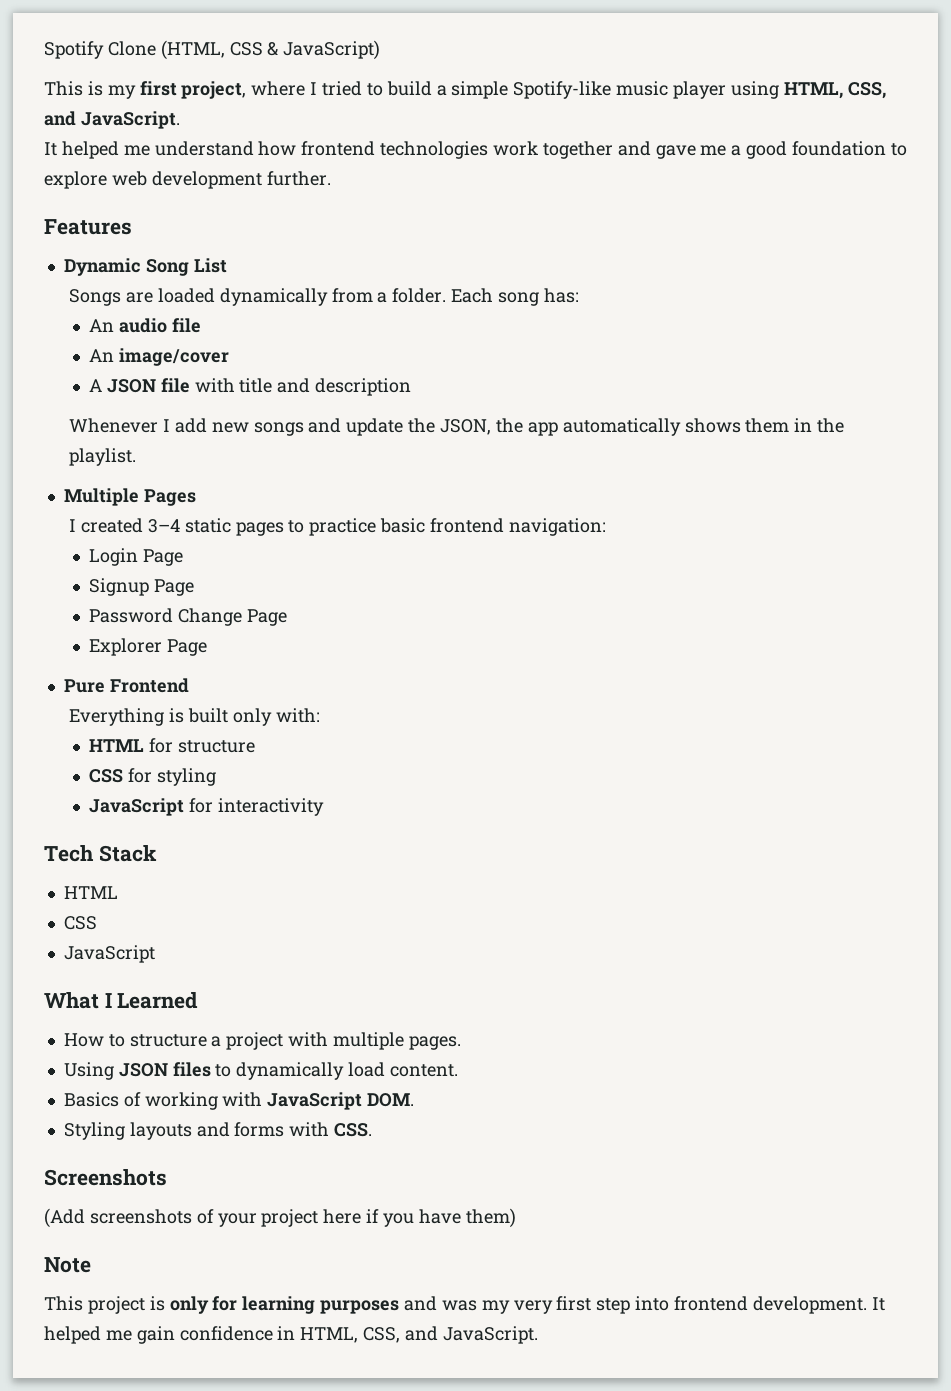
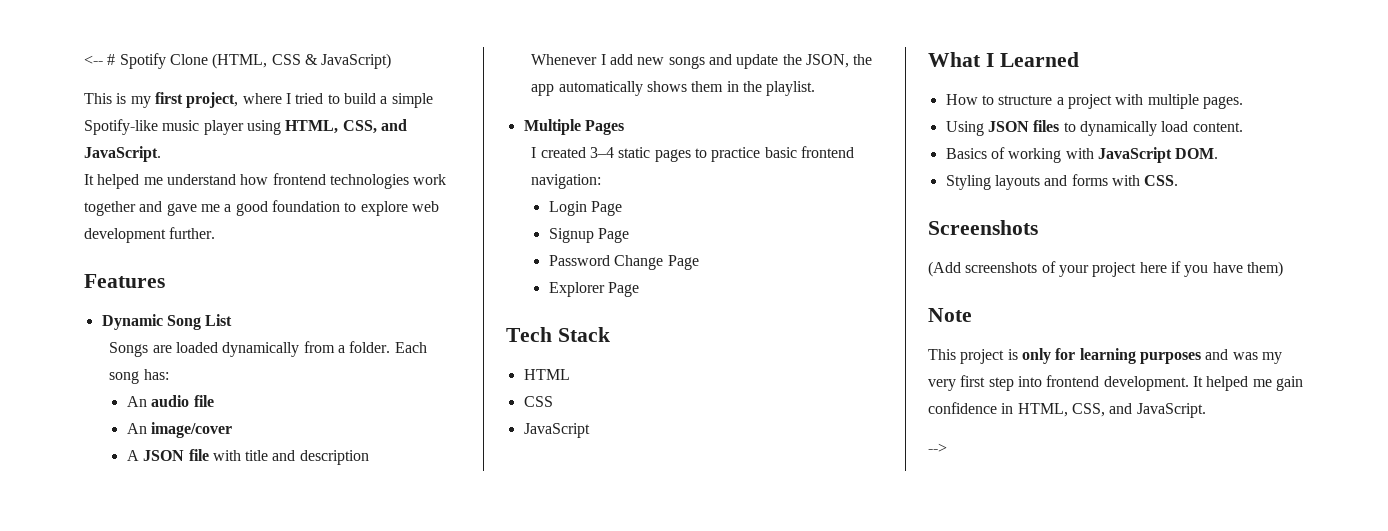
- Spotify Clone (HTML, CSS & JavaScript)
+ <-- # Spotify Clone (HTML, CSS & JavaScript)
- Pure Frontend
- Everything is built only with:
- HTML for structure
- CSS for styling
- JavaScript for interactivity
+ -->

